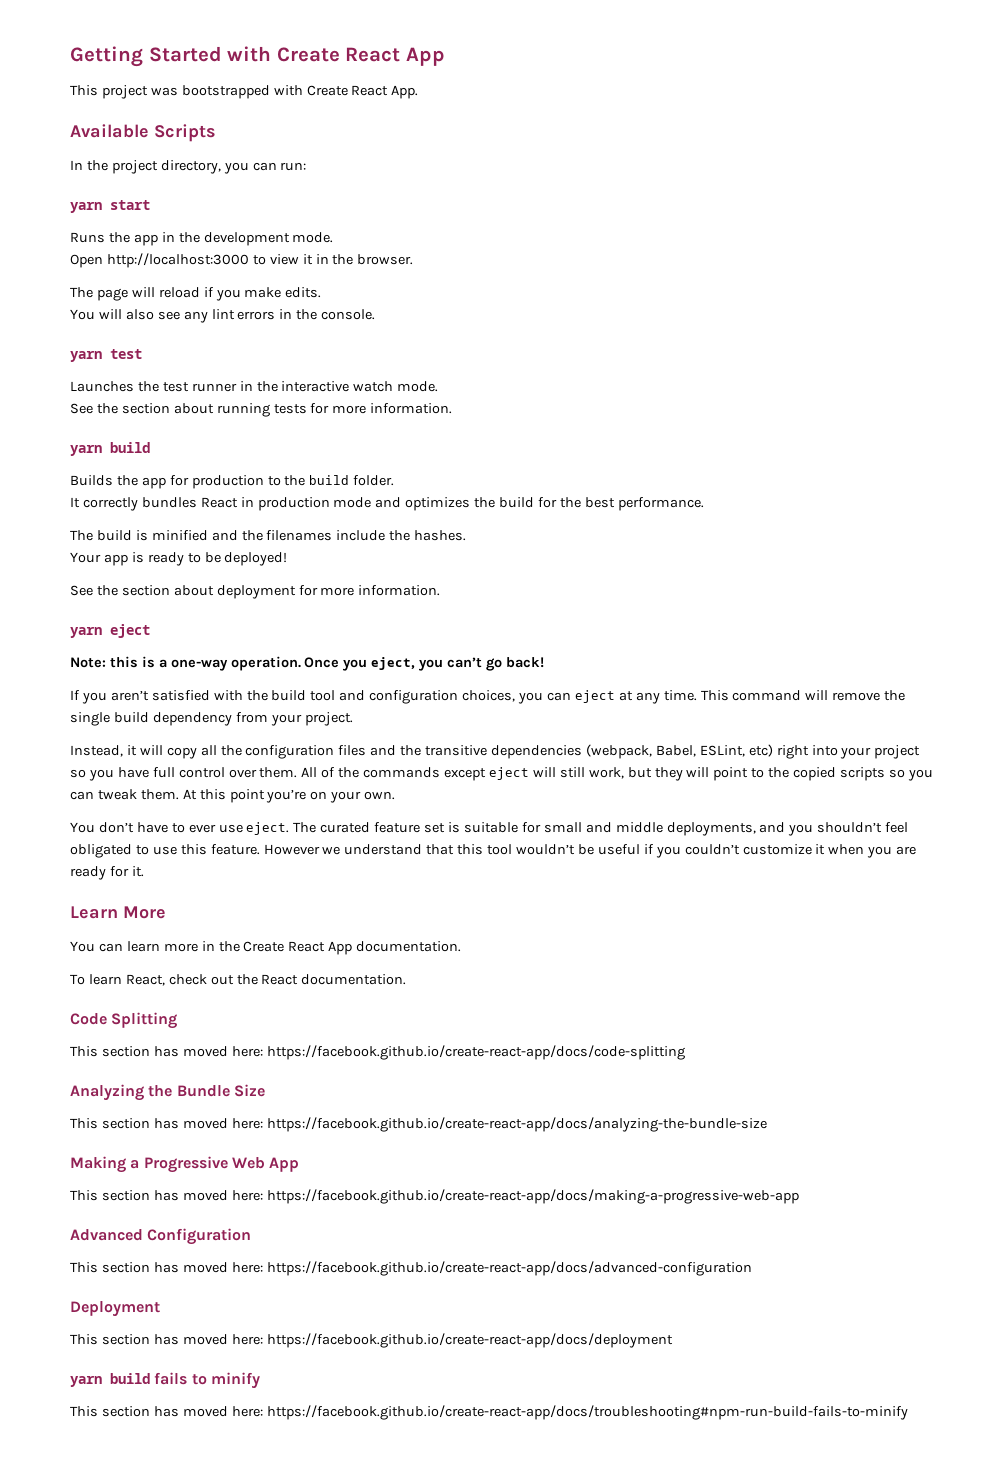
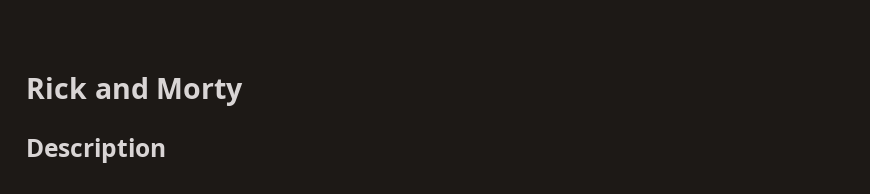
- Getting Started with Create React App
- This project was bootstrapped with Create React App.
- Available Scripts
- In the project directory, you can run:
- yarn start
- Runs the app in the development mode.
- Open http://localhost:3000 to view it in the browser.
- The page will reload if you make edits.
- You will also see any lint errors in the console.
- yarn test
- Launches the test runner in the interactive watch mode.
- See the section about running tests for more information.
- yarn build
- Builds the app for production to the build folder.
- It correctly bundles React in production mode and optimizes the build for the best performance.
- The build is minified and the filenames include the hashes.
- Your app is ready to be deployed!
- See the section about deployment for more information.
- yarn eject
- Note: this is a one-way operation. Once you eject, you can’t go back!
- If you aren’t satisfied with the build tool and configuration choices, you can eject at any time. This command will remove the single build dependency from your project.
- Instead, it will copy all the configuration files and the transitive dependencies (webpack, Babel, ESLint, etc) right into your project so you have full control over them. All of the commands except eject will still work, but they will point to the copied scripts so you can tweak them. At this point you’re on your own.
- You don’t have to ever use eject. The curated feature set is suitable for small and middle deployments, and you shouldn’t feel obligated to use this feature. However we understand that this tool wouldn’t be useful if you couldn’t customize it when you are ready for it.
- Learn More
- You can learn more in the Create React App documentation.
- To learn React, check out the React documentation.
- Code Splitting
- This section has moved here: https://facebook.github.io/create-react-app/docs/code-splitting
- Analyzing the Bundle Size
- This section has moved here: https://facebook.github.io/create-react-app/docs/analyzing-the-bundle-size
- Making a Progressive Web App
- This section has moved here: https://facebook.github.io/create-react-app/docs/making-a-progressive-web-app
- Advanced Configuration
- This section has moved here: https://facebook.github.io/create-react-app/docs/advanced-configuration
- Deployment
- This section has moved here: https://facebook.github.io/create-react-app/docs/deployment
- yarn build fails to minify
- This section has moved here: https://facebook.github.io/create-react-app/docs/troubleshooting#npm-run-build-fails-to-minify
+ Rick and Morty
+ Description

